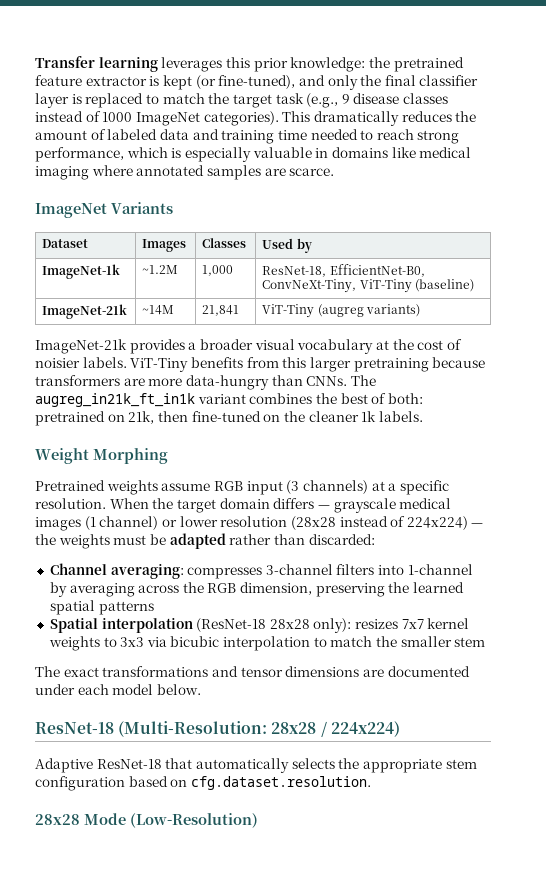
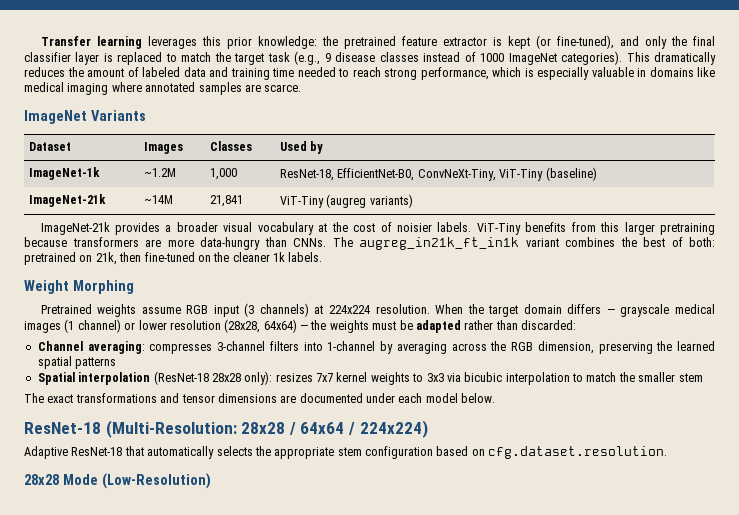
- Pretrained weights assume RGB input (3 channels) at a specific resolution.
+ Pretrained weights assume RGB input (3 channels) at 224x224 resolution.
- When the target domain differs — grayscale medical images (1 channel) or lower resolution (28x28 instead of 224x224) — the weights must be adapted rather than discarded:
+ When the target domain differs — grayscale medical images (1 channel) or lower resolution (28x28, 64x64) — the weights must be adapted rather than discarded:
- ResNet-18 (Multi-Resolution: 28x28 / 224x224)
+ ResNet-18 (Multi-Resolution: 28x28 / 64x64 / 224x224)

